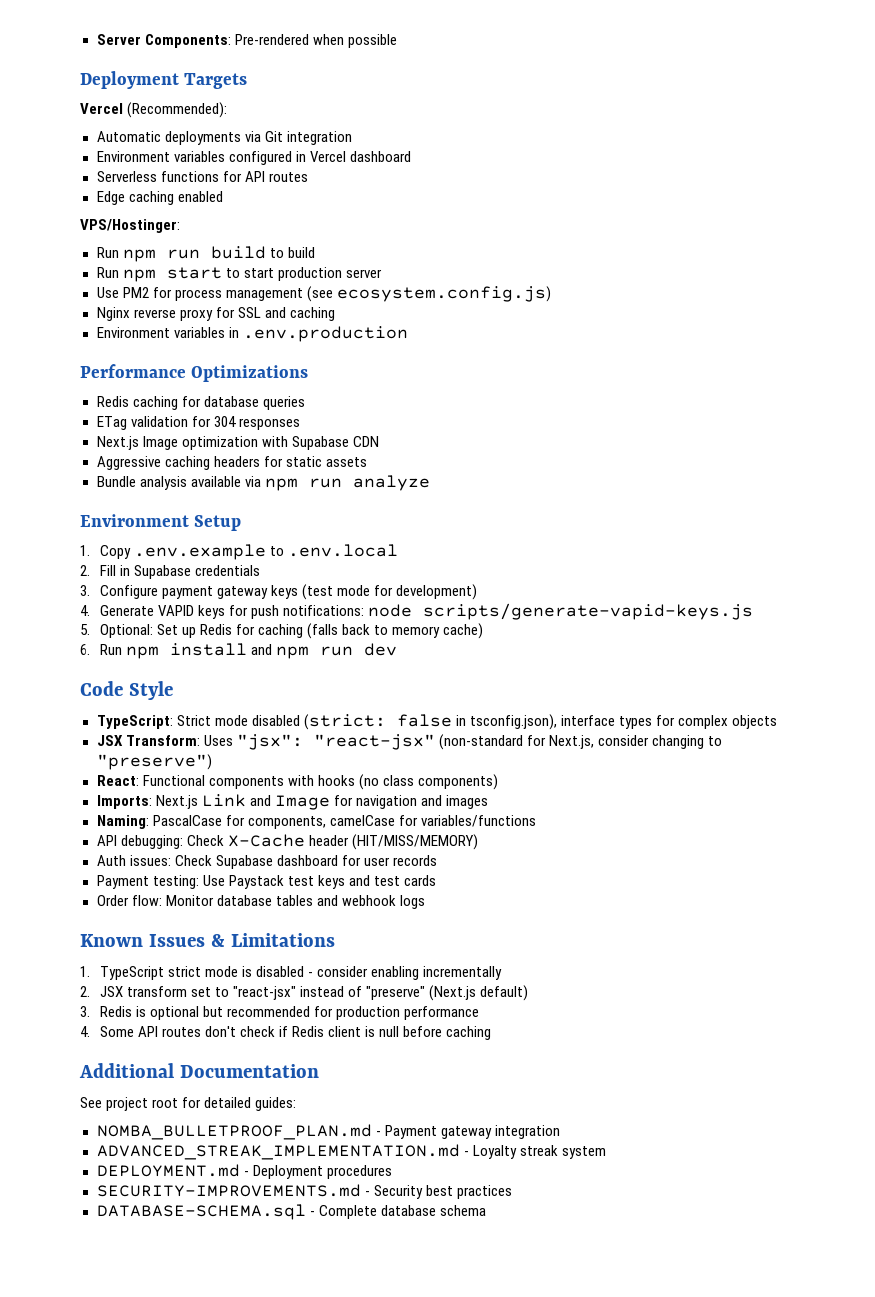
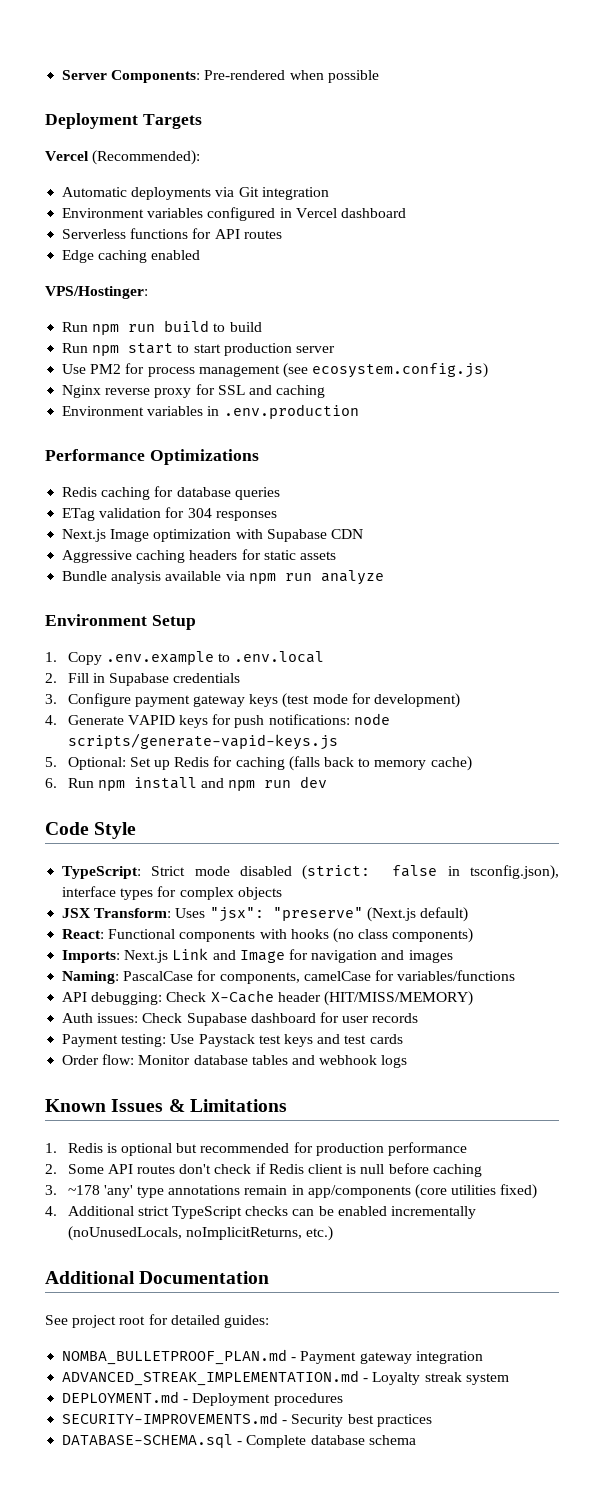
- JSX Transform: Uses "jsx": "react-jsx" (non-standard for Next.js, consider changing to "preserve")
+ JSX Transform: Uses "jsx": "preserve" (Next.js default)
- 1. TypeScript strict mode is disabled - consider enabling incrementally
- 2. JSX transform set to "react-jsx" instead of "preserve" (Next.js default)
- 3. Redis is optional but recommended for production performance
+ 1. Redis is optional but recommended for production performance
- 4. Some API routes don't check if Redis client is null before caching
+ 2. Some API routes don't check if Redis client is null before caching
+ 3. ~178 'any' type annotations remain in app/components (core utilities fixed)
+ 4. Additional strict TypeScript checks can be enabled incrementally (noUnusedLocals, noImplicitReturns, etc.)

